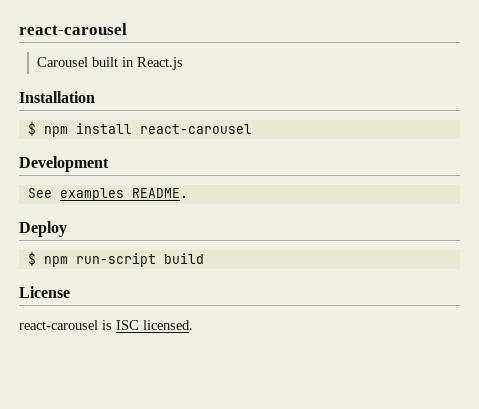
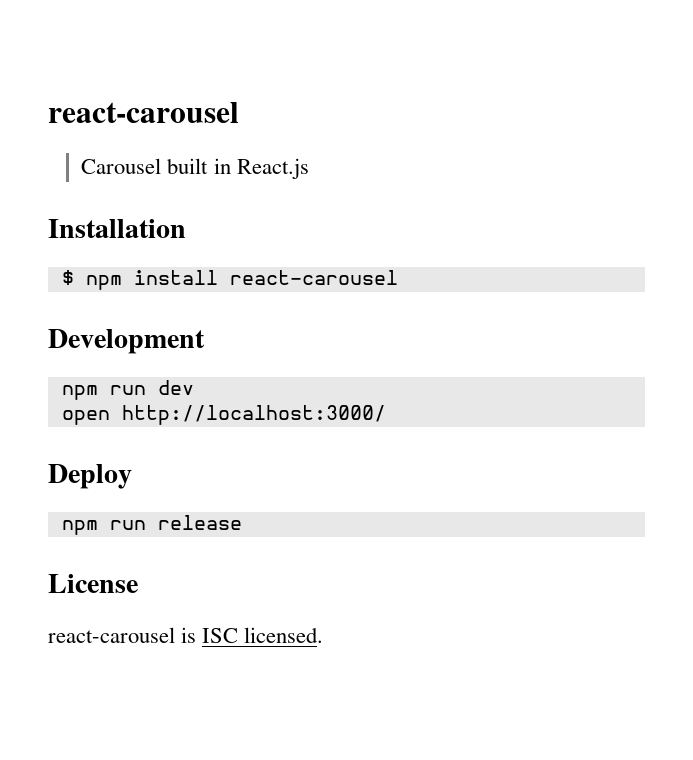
- See examples README.
+ npm run dev
+ open http://localhost:3000/
  Deploy
- $ npm run-script build
+ npm run release

